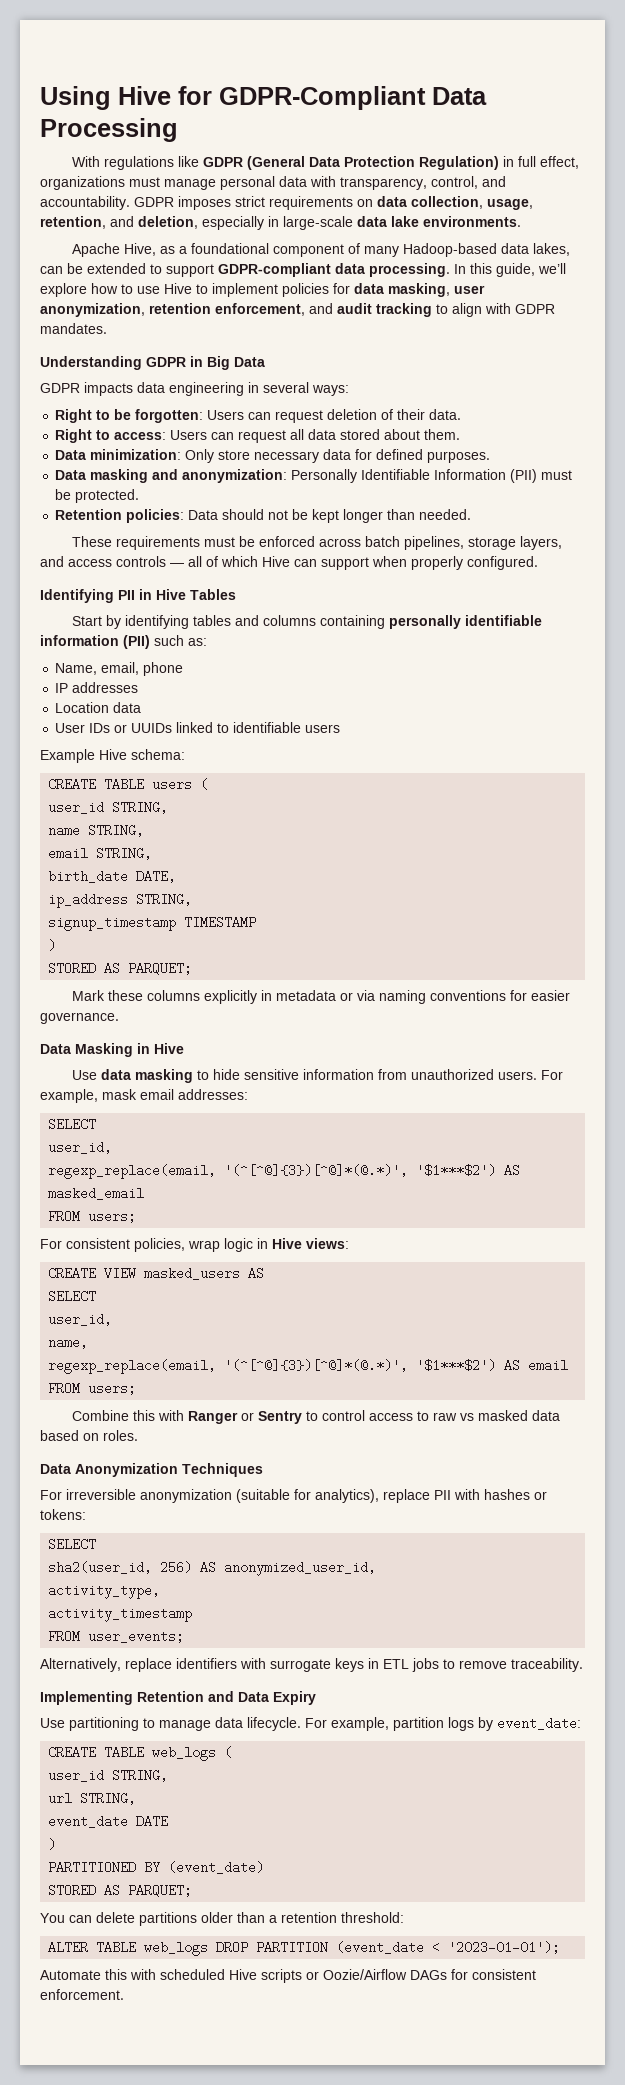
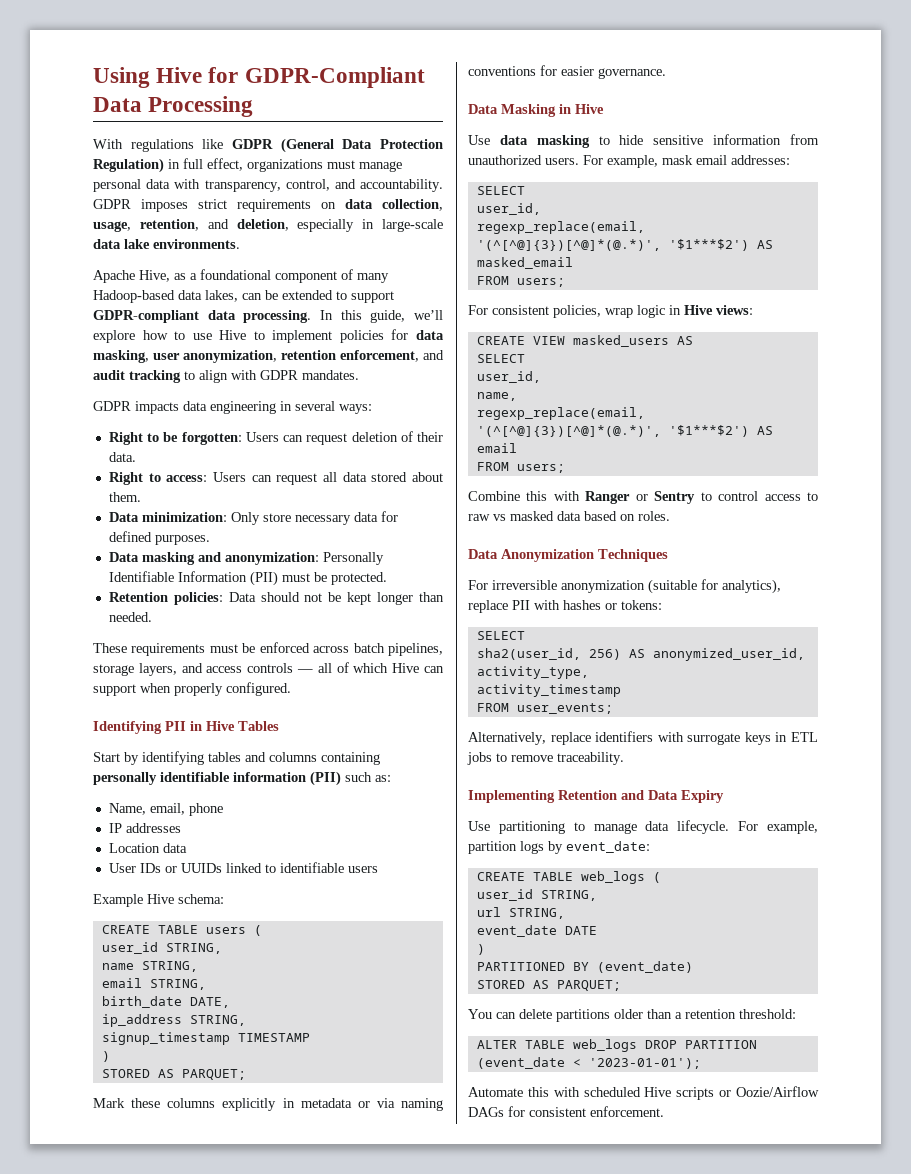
- Understanding GDPR in Big Data

